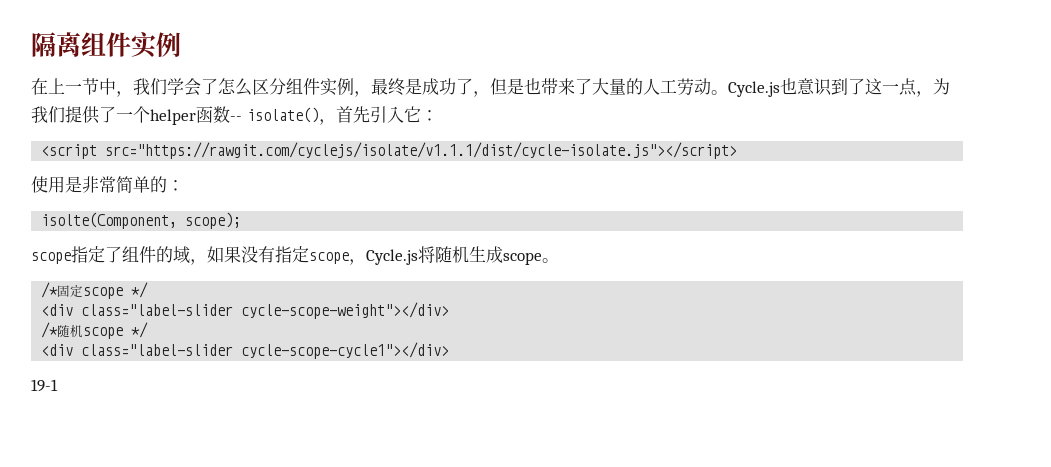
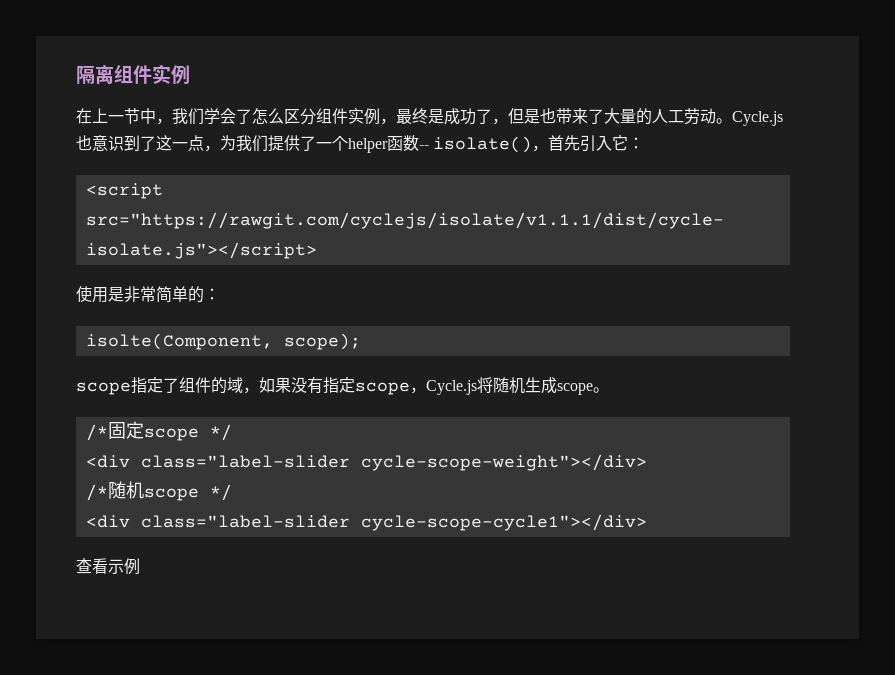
- 19-1
+ 查看示例

